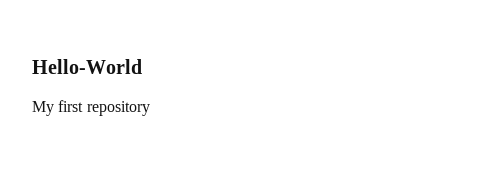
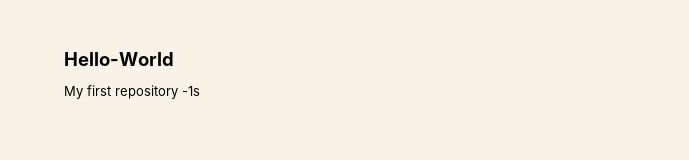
- My first repository
+ My first repository -1s

